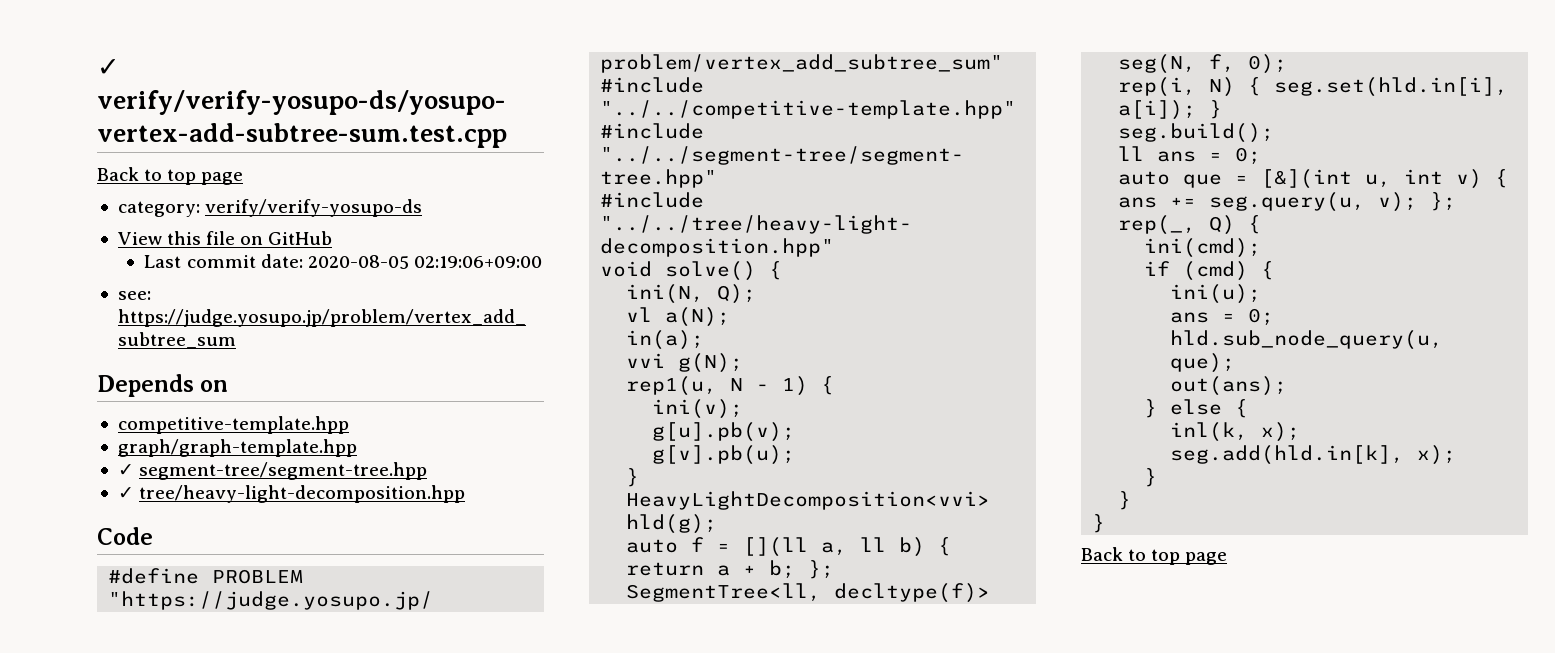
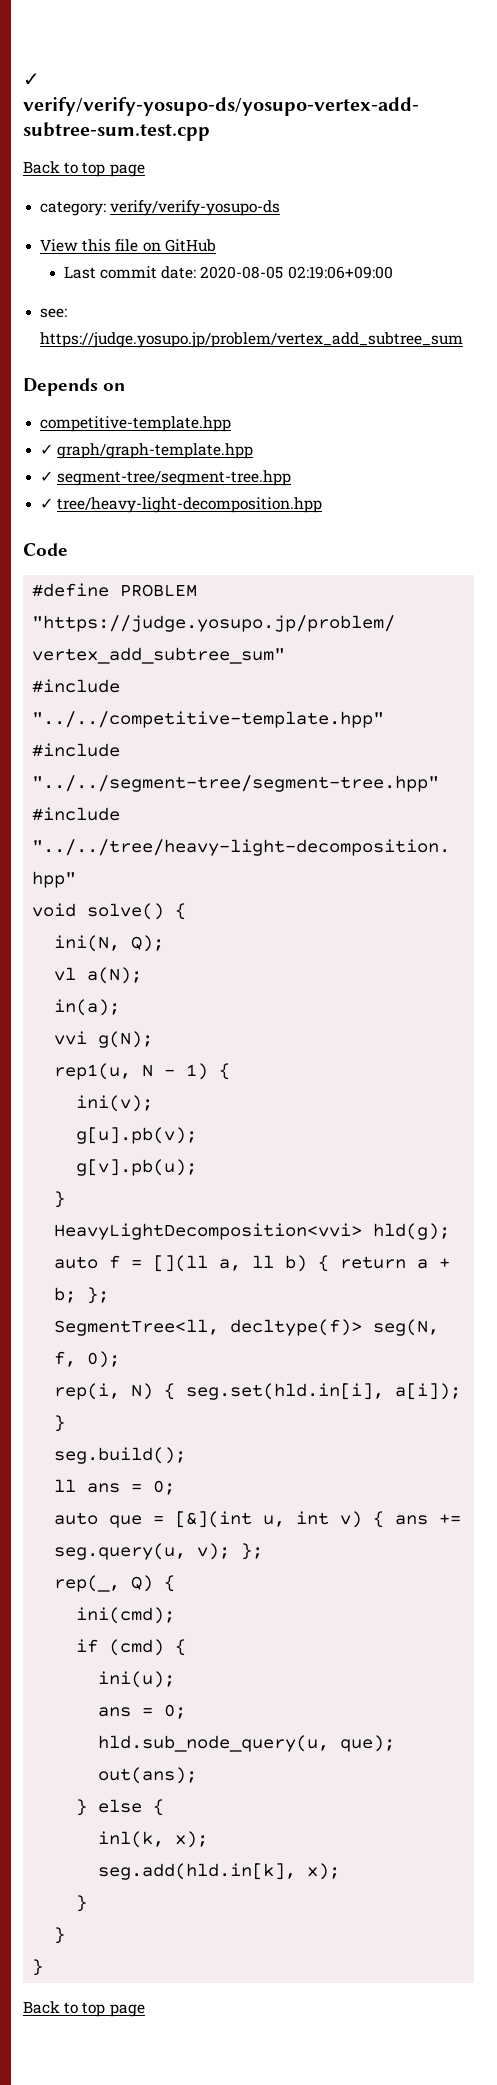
- graph/graph-template.hpp
+ ✓ graph/graph-template.hpp

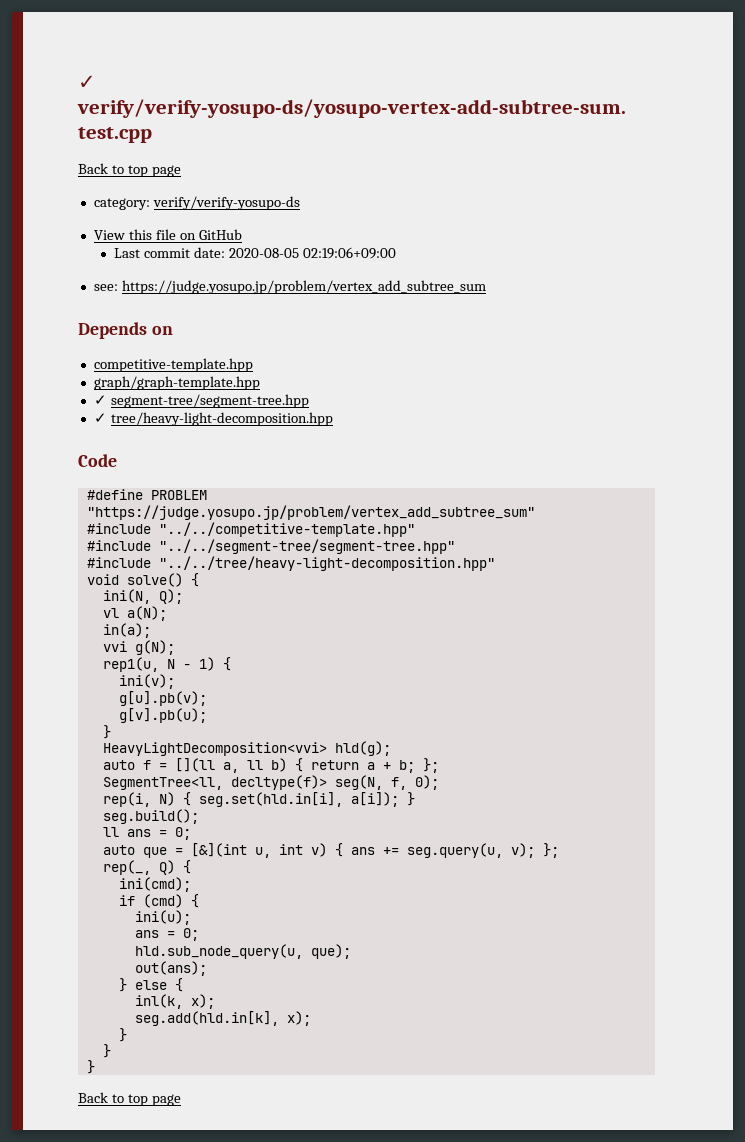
- ✓ graph/graph-template.hpp
+ graph/graph-template.hpp

